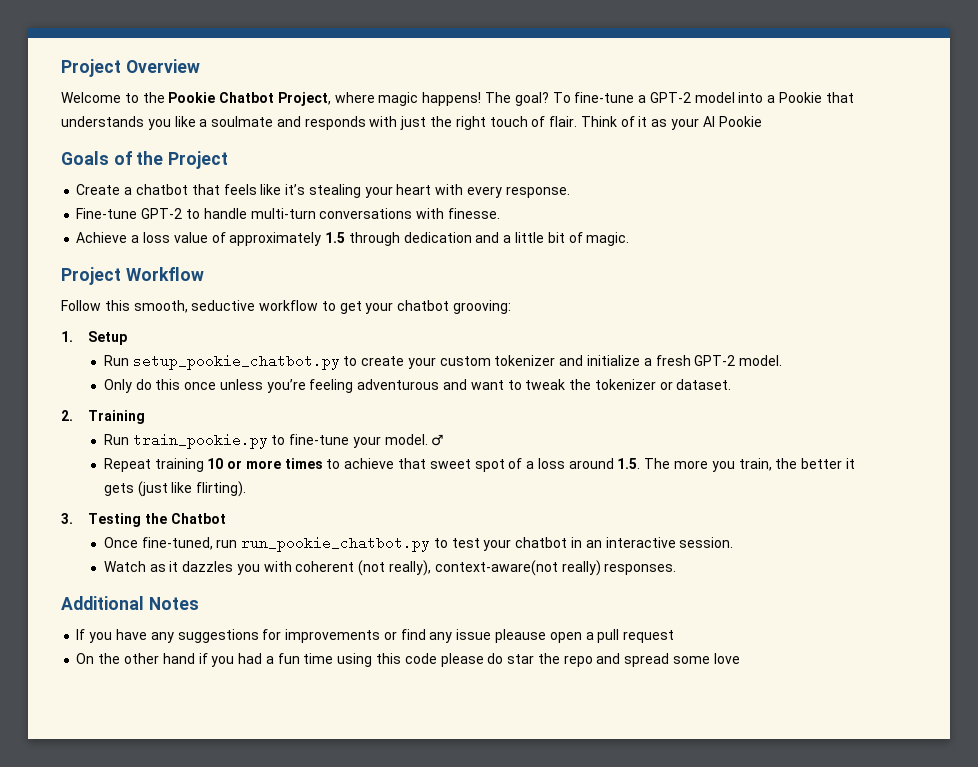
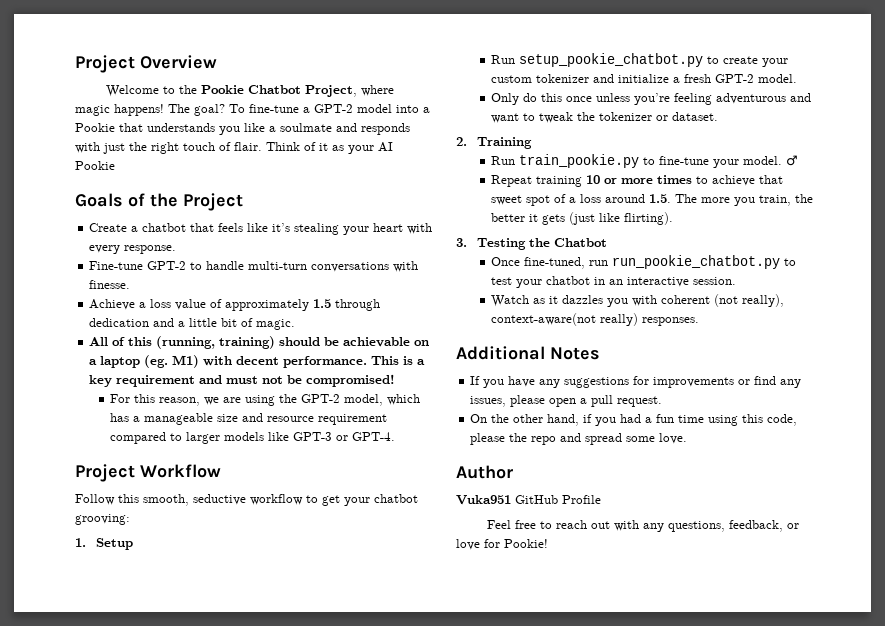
+ All of this (running, training) should be achievable on a laptop (eg. M1) with decent performance. This is a key requirement and must not be compromised!
+ For this reason, we are using the GPT-2 model, which has a manageable size and resource requirement compared to larger models like GPT-3 or GPT-4.
- If you have any suggestions for improvements or find any issue pleause open a pull request
+ If you have any suggestions for improvements or find any issues, please open a pull request.
- On the other hand if you had a fun time using this code please do star the repo and spread some love
+ On the other hand, if you had a fun time using this code, please the repo and spread some love.
+ Author
+ Vuka951 GitHub Profile
+ Feel free to reach out with any questions, feedback, or love for Pookie!

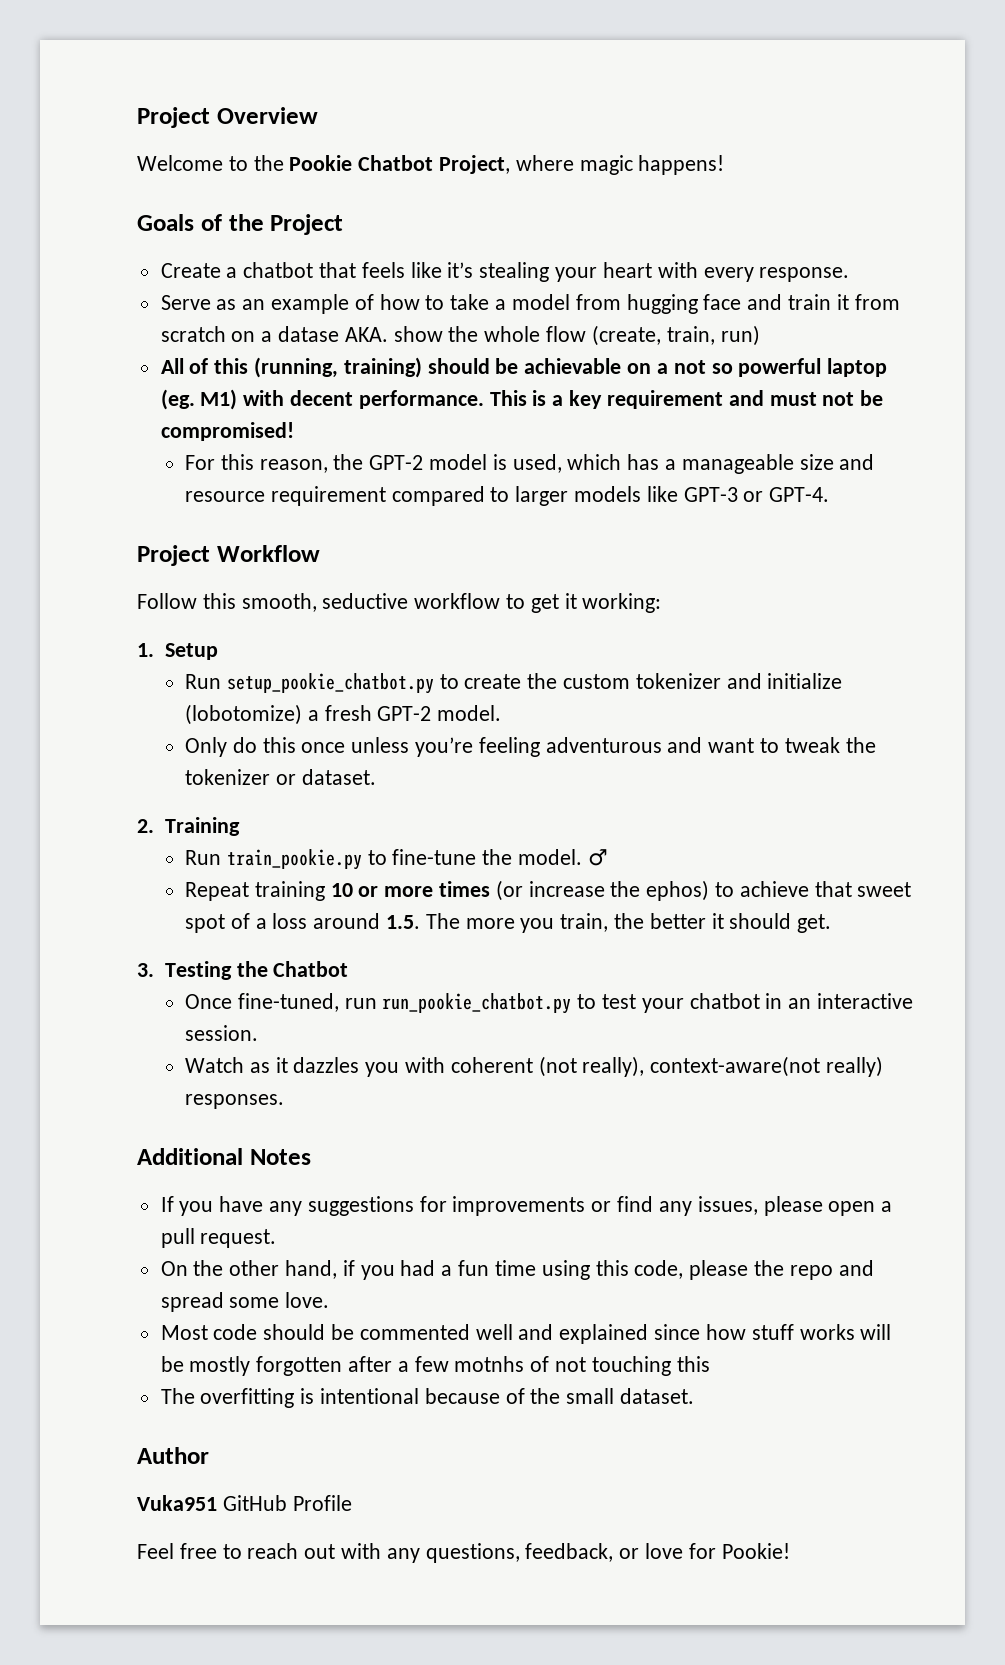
- The goal? To fine-tune a GPT-2 model into a Pookie that understands you like a soulmate and responds with just the right touch of flair. Think of it as your AI Pookie
- Fine-tune GPT-2 to handle multi-turn conversations with finesse.
- Achieve a loss value of approximately 1.5 through dedication and a little bit of magic.
+ Serve as an example of how to take a model from hugging face and train it from scratch on a datase AKA. show the whole flow (create, train, run)
- All of this (running, training) should be achievable on a laptop (eg. M1) with decent performance.
+ All of this (running, training) should be achievable on a not so powerful laptop (eg. M1) with decent performance.
- For this reason, we are using the GPT-2 model, which has a manageable size and resource requirement compared to larger models like GPT-3 or GPT-4.
+ For this reason, the GPT-2 model is used, which has a manageable size and resource requirement compared to larger models like GPT-3 or GPT-4.
- Follow this smooth, seductive workflow to get your chatbot grooving:
+ Follow this smooth, seductive workflow to get it working:
- Run setup_pookie_chatbot.py to create your custom tokenizer and initialize a fresh GPT-2 model.
+ Run setup_pookie_chatbot.py to create the custom tokenizer and initialize (lobotomize) a fresh GPT-2 model.
- Run train_pookie.py to fine-tune your model.
+ Run train_pookie.py to fine-tune the model.
- Repeat training 10 or more times to achieve that sweet spot of a loss around 1.5. The more you train, the better it gets (just like flirting).
+ Repeat training 10 or more times (or increase the ephos) to achieve that sweet spot of a loss around 1.5. The more you train, the better it should get.
+ Most code should be commented well and explained since how stuff works will be mostly forgotten after a few motnhs of not touching this
+ The overfitting is intentional because of the small dataset.

